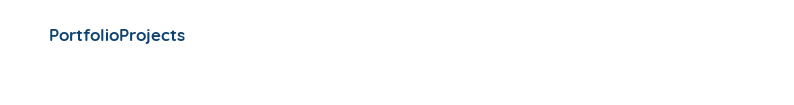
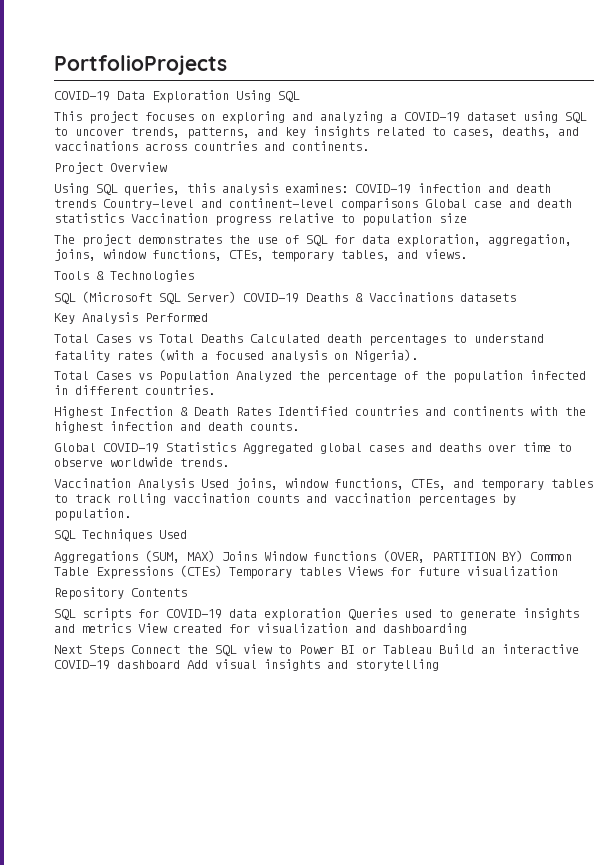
+ COVID-19 Data Exploration Using SQL
+ This project focuses on exploring and analyzing a COVID-19 dataset using SQL to uncover trends, patterns, and key insights related to cases, deaths, and vaccinations across countries and continents.
+ Project Overview
+ Using SQL queries, this analysis examines: COVID-19 infection and death trends Country-level and continent-level comparisons Global case and death statistics Vaccination progress relative to population size
+ The project demonstrates the use of SQL for data exploration, aggregation, joins, window functions, CTEs, temporary tables, and views.
+ Tools & Technologies
+ SQL (Microsoft SQL Server) COVID-19 Deaths & Vaccinations datasets
+ Key Analysis Performed
+ Total Cases vs Total Deaths Calculated death percentages to understand fatality rates (with a focused analysis on Nigeria).
+ Total Cases vs Population Analyzed the percentage of the population infected in different countries.
+ Highest Infection & Death Rates Identified countries and continents with the highest infection and death counts.
+ Global COVID-19 Statistics Aggregated global cases and deaths over time to observe worldwide trends.
+ Vaccination Analysis Used joins, window functions, CTEs, and temporary tables to track rolling vaccination counts and vaccination percentages by population.
+ SQL Techniques Used
+ Aggregations (SUM, MAX) Joins Window functions (OVER, PARTITION BY) Common Table Expressions (CTEs) Temporary tables Views for future visualization
+ Repository Contents
+ SQL scripts for COVID-19 data exploration Queries used to generate insights and metrics View created for visualization and dashboarding
+ Next Steps Connect the SQL view to Power BI or Tableau Build an interactive COVID-19 dashboard Add visual insights and storytelling

